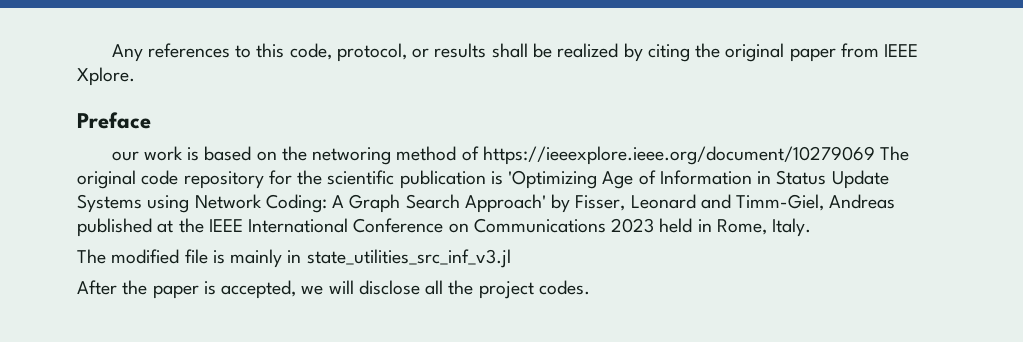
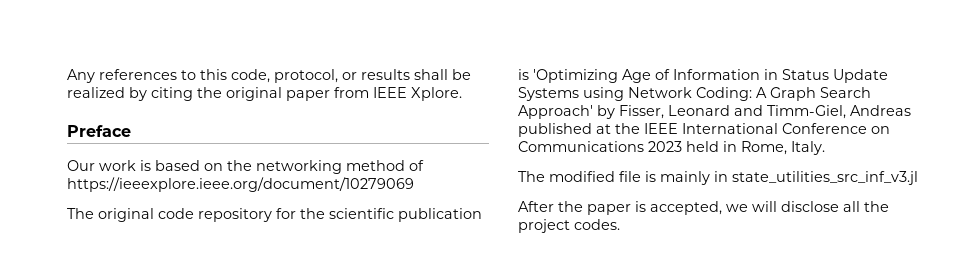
- our work is based on the networing method of https://ieeexplore.ieee.org/document/10279069 The original code repository for the scientific publication is 'Optimizing Age of Information in Status Update Systems using Network Coding: A Graph Search Approach' by Fisser, Leonard and Timm-Giel, Andreas published at the IEEE International Conference on Communications 2023 held in Rome, Italy.
+ Our work is based on the networking method of https://ieeexplore.ieee.org/document/10279069
+ The original code repository for the scientific publication is 'Optimizing Age of Information in Status Update Systems using Network Coding: A Graph Search Approach' by Fisser, Leonard and Timm-Giel, Andreas published at the IEEE International Conference on Communications 2023 held in Rome, Italy.

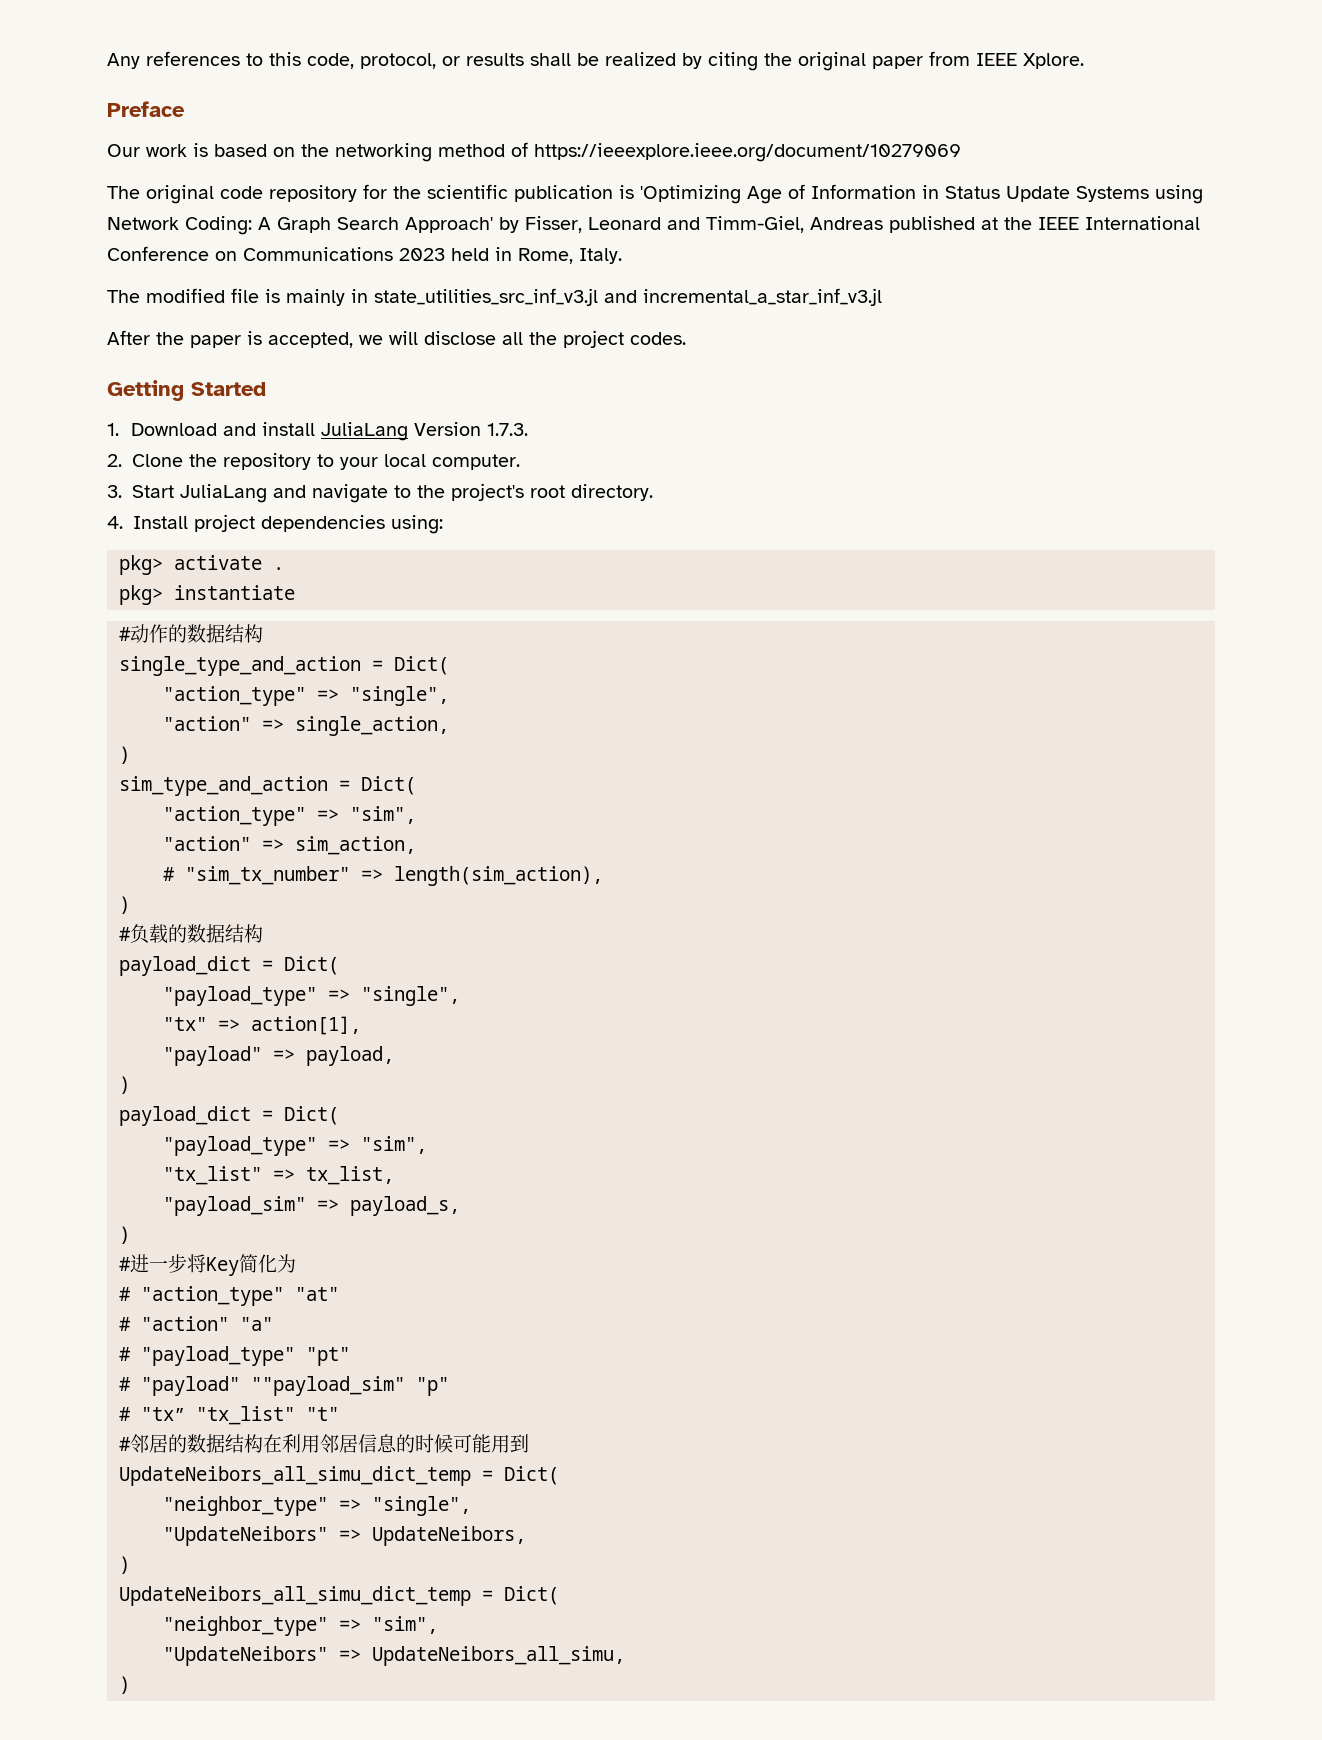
- The modified file is mainly in state_utilities_src_inf_v3.jl
+ The modified file is mainly in state_utilities_src_inf_v3.jl and incremental_a_star_inf_v3.jl
+ Getting Started
+ 1. Download and install JuliaLang Version 1.7.3.
+ 2. Clone the repository to your local computer.
+ 3. Start JuliaLang and navigate to the project's root directory.
+ 4. Install project dependencies using:
+ pkg> activate .
+ pkg> instantiate
+ #动作的数据结构
+ single_type_and_action = Dict(
+ "action_type" => "single",
+ "action" => single_action,
+ )
+ sim_type_and_action = Dict(
+ "action_type" => "sim",
+ "action" => sim_action,
+ # "sim_tx_number" => length(sim_action),
+ )
+ #负载的数据结构
+ payload_dict = Dict(
+ "payload_type" => "single",
+ "tx" => action[1],
+ "payload" => payload,
+ )
+ payload_dict = Dict(
+ "payload_type" => "sim",
+ "tx_list" => tx_list,
+ "payload_sim" => payload_s,
+ )
+ #进一步将Key简化为
+ # "action_type" "at"
+ # "action" "a"
+ # "payload_type" "pt"
+ # "payload" ""payload_sim" "p"
+ # "tx” "tx_list" "t"
+ #邻居的数据结构在利用邻居信息的时候可能用到
+ UpdateNeibors_all_simu_dict_temp = Dict(
+ "neighbor_type" => "single",
+ "UpdateNeibors" => UpdateNeibors,
+ )
+ UpdateNeibors_all_simu_dict_temp = Dict(
+ "neighbor_type" => "sim",
+ "UpdateNeibors" => UpdateNeibors_all_simu,
+ )

